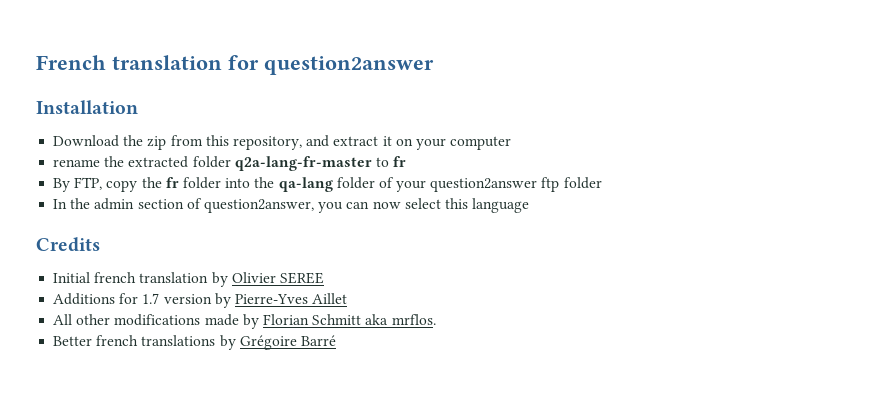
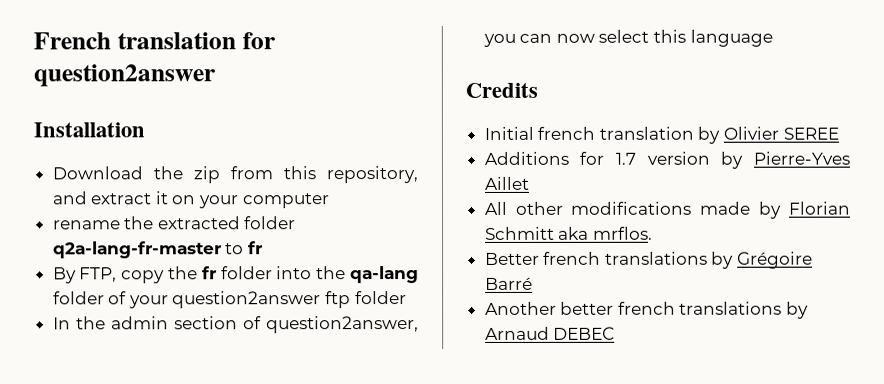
+ Another better french translations by Arnaud DEBEC

